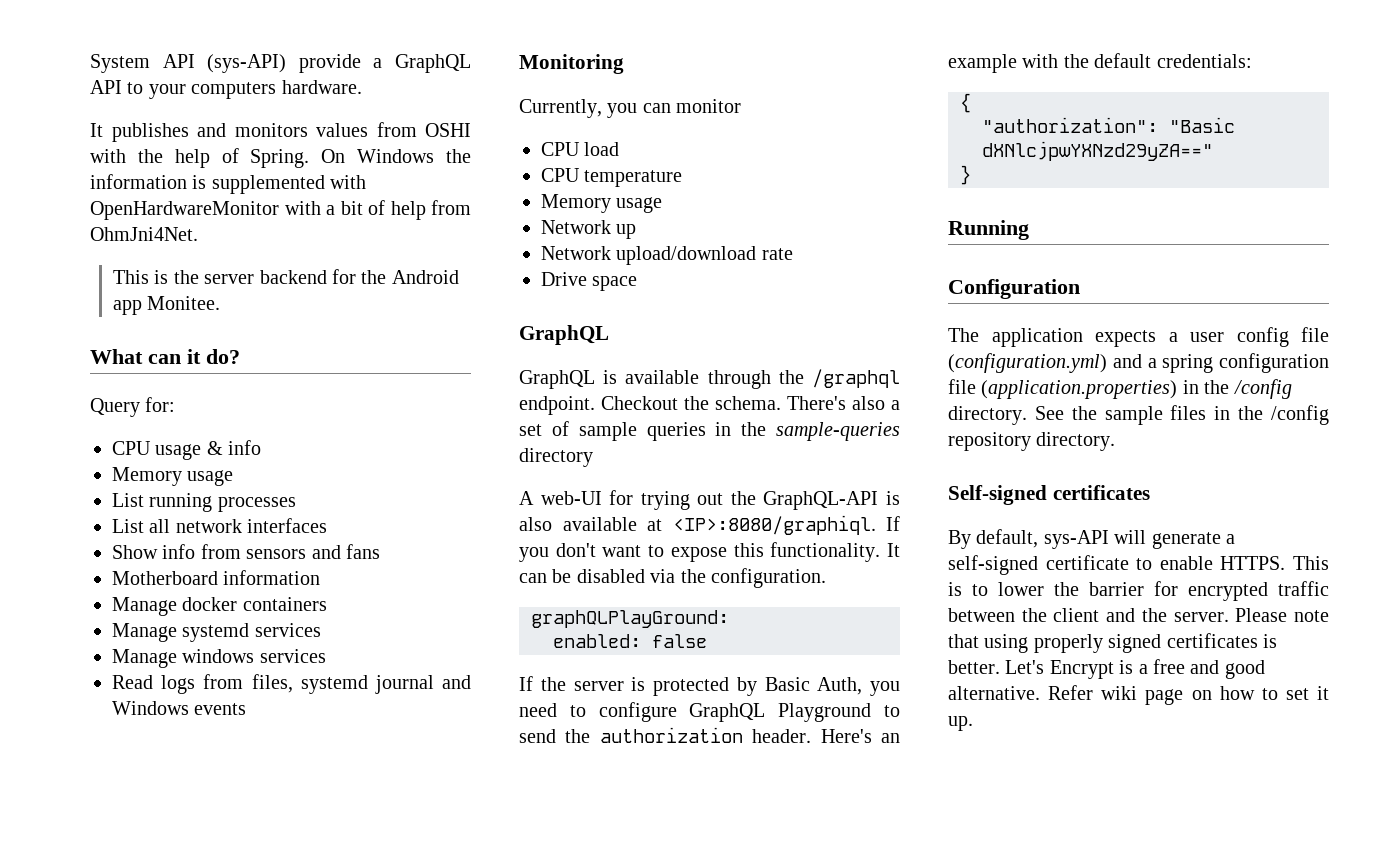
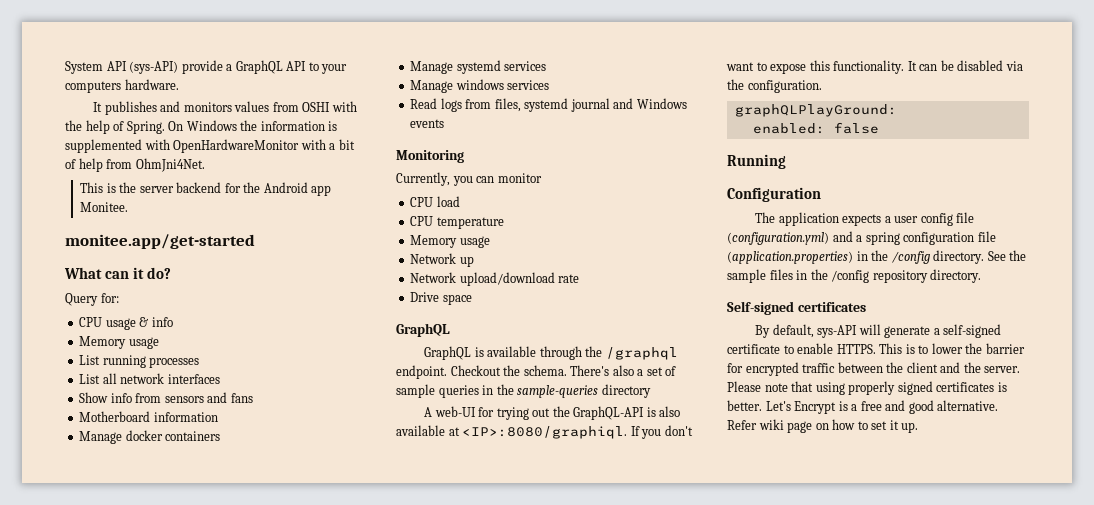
+ monitee.app/get-started
- If the server is protected by Basic Auth, you need to configure GraphQL Playground to send the authorization header. Here's an example with the default credentials:
- {
- "authorization": "Basic dXNlcjpwYXNzd29yZA=="
- }

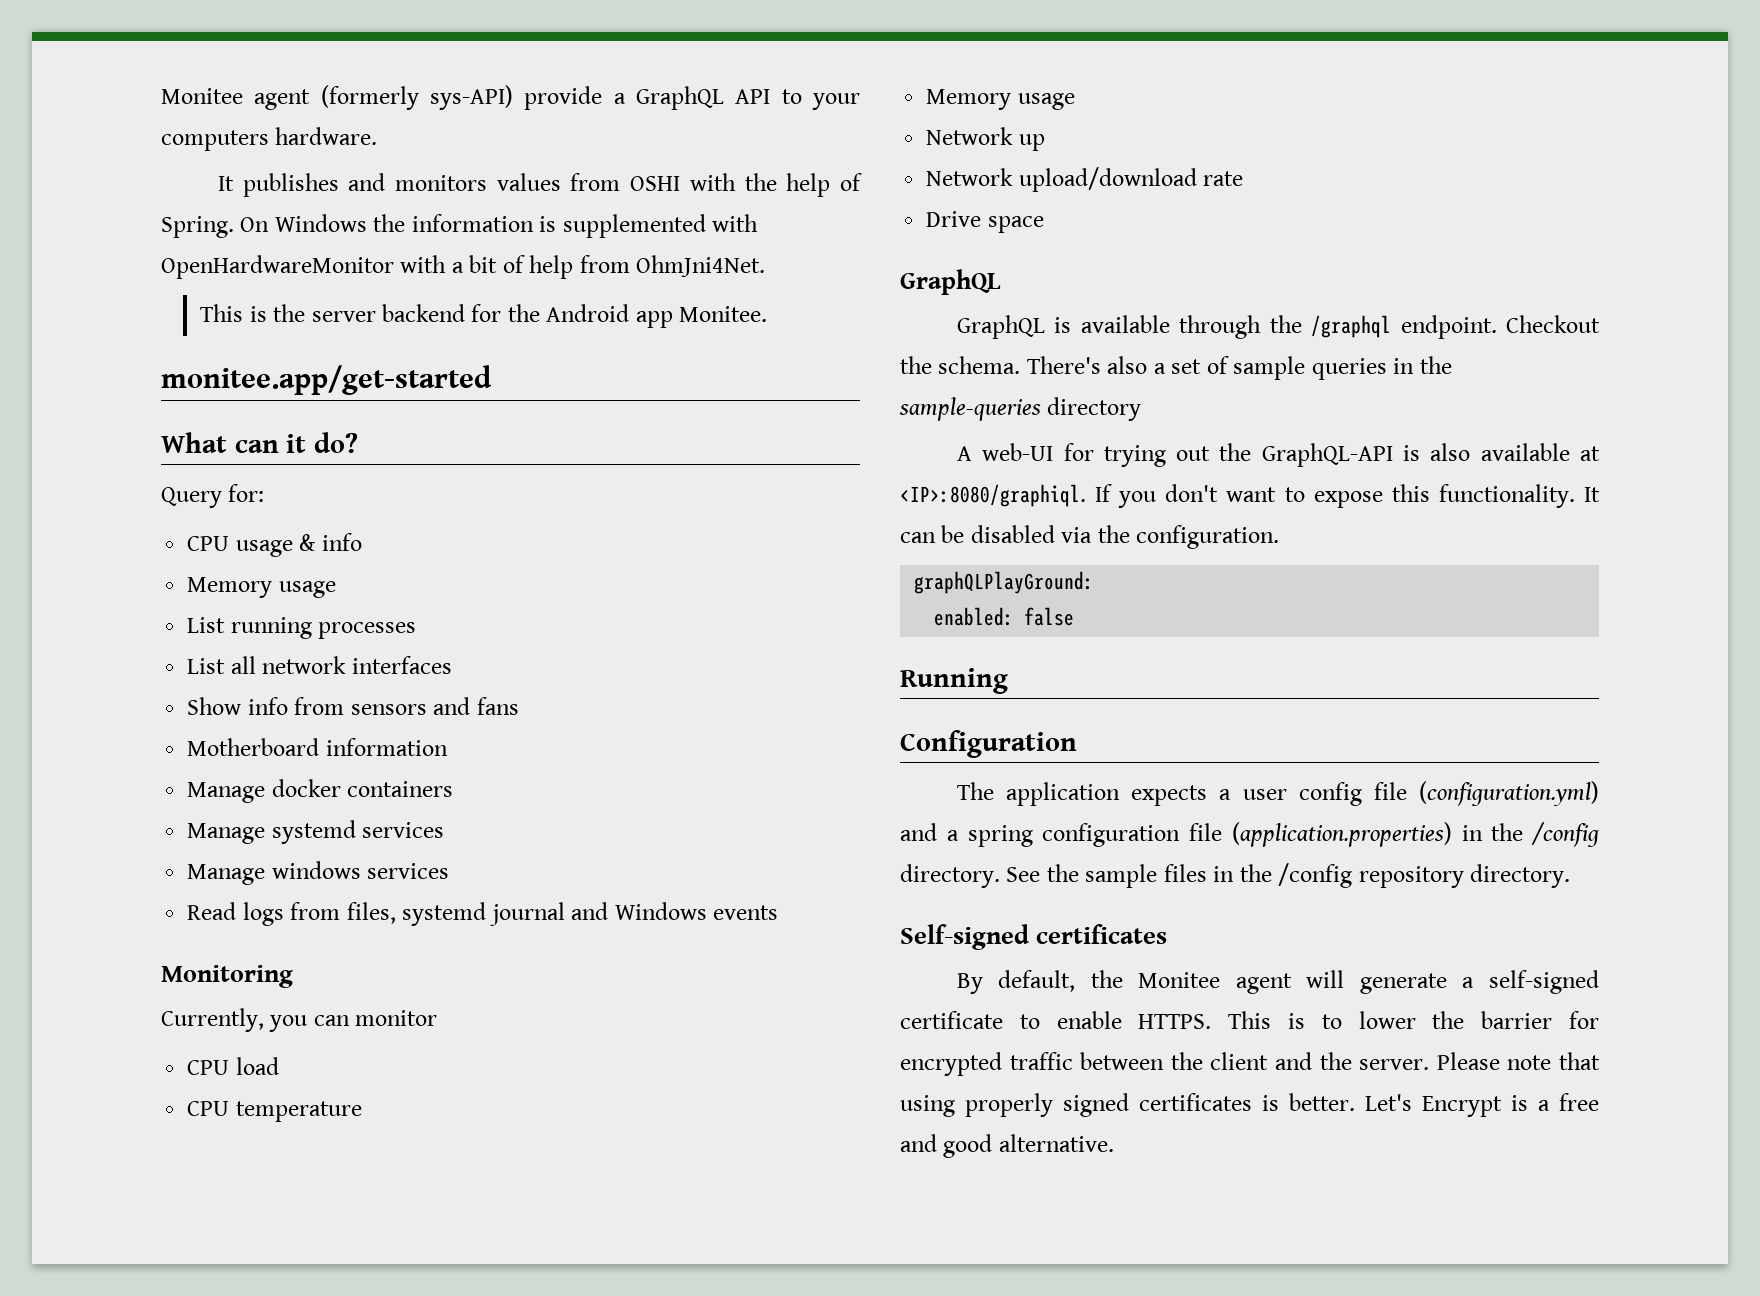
- System API (sys-API) provide a GraphQL API to your computers hardware.
+ Monitee agent (formerly sys-API) provide a GraphQL API to your computers hardware.
- By default, sys-API will generate a self-signed certificate to enable HTTPS.
+ By default, the Monitee agent will generate a self-signed certificate to enable HTTPS.
- Refer wiki page on how to set it up.

